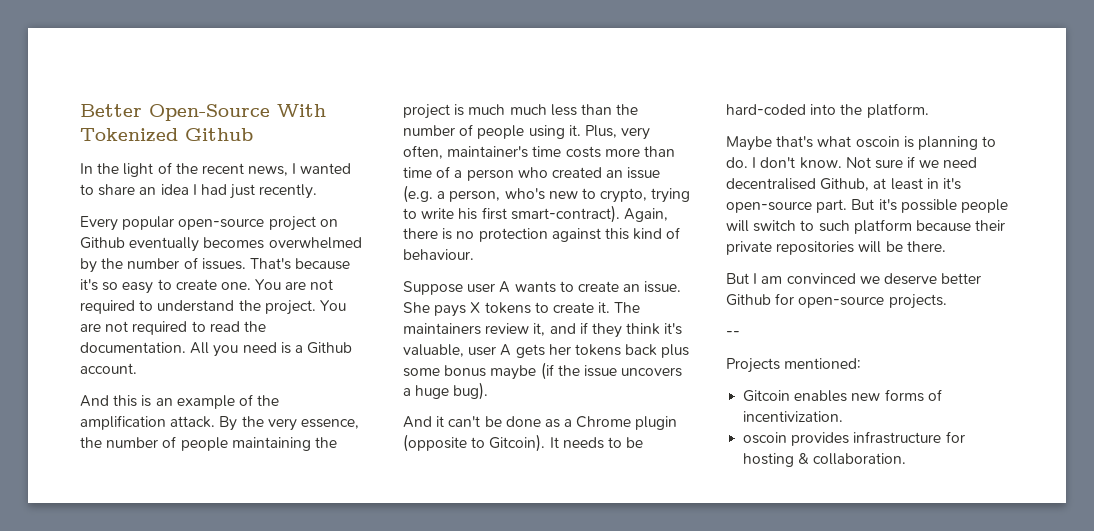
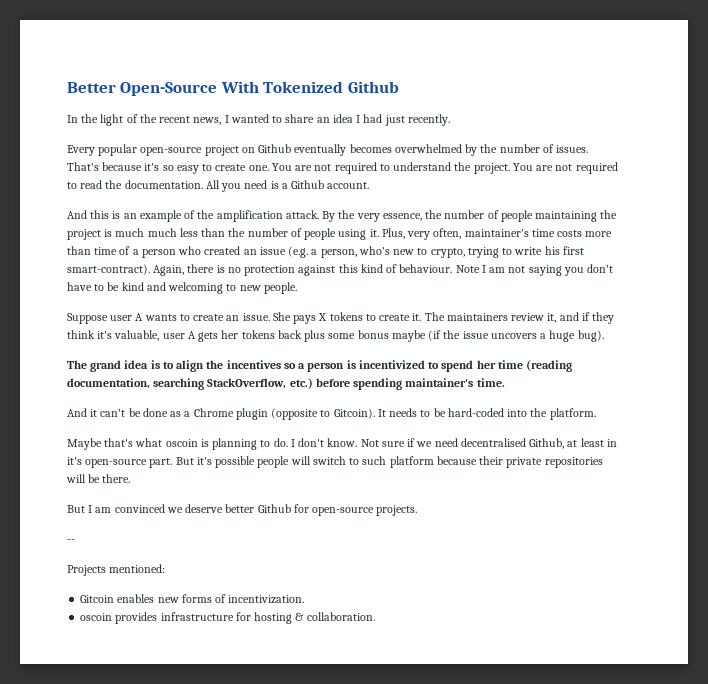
+ Note I am not saying you don't have to be kind and welcoming to new people.
+ The grand idea is to align the incentives so a person is incentivized to spend her time (reading documentation, searching StackOverflow, etc.) before spending maintainer's time.

